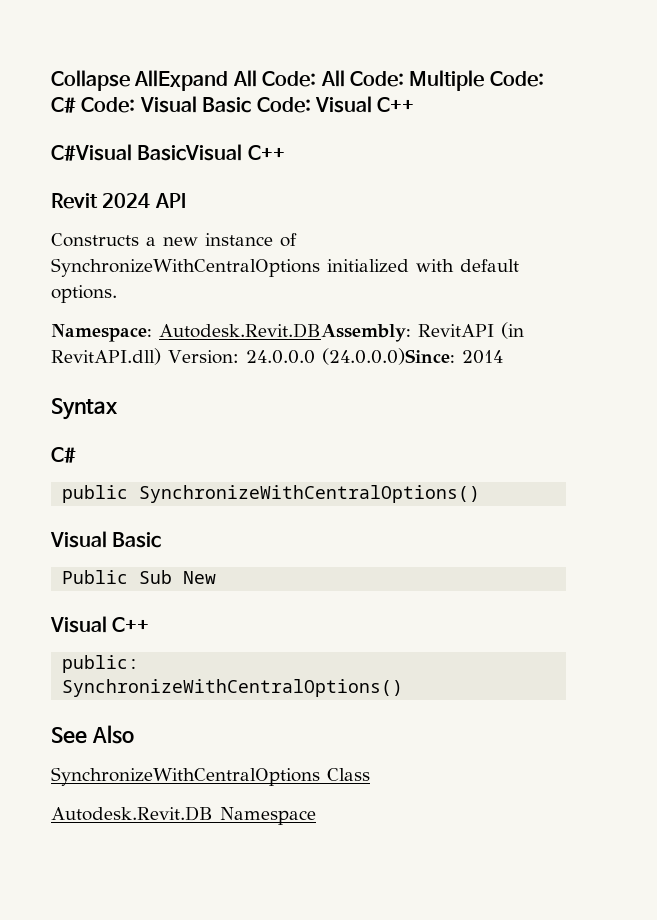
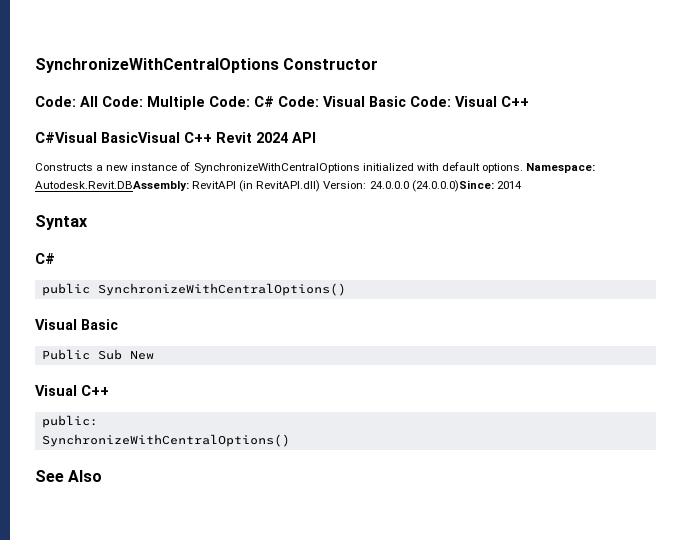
- Collapse AllExpand All Code: All Code: Multiple Code: C# Code: Visual Basic Code: Visual C++
+ SynchronizeWithCentralOptions Constructor
+ Code: All Code: Multiple Code: C# Code: Visual Basic Code: Visual C++
- C#Visual BasicVisual C++
- Revit 2024 API
+ C#Visual BasicVisual C++ Revit 2024 API
- Constructs a new instance of SynchronizeWithCentralOptions initialized with default options.
- Namespace: Autodesk.Revit.DBAssembly: RevitAPI (in RevitAPI.dll) Version: 24.0.0.0 (24.0.0.0)Since: 2014
+ Constructs a new instance of SynchronizeWithCentralOptions initialized with default options. Namespace: Autodesk.Revit.DBAssembly: RevitAPI (in RevitAPI.dll) Version: 24.0.0.0 (24.0.0.0)Since: 2014
- SynchronizeWithCentralOptions Class
- Autodesk.Revit.DB Namespace

